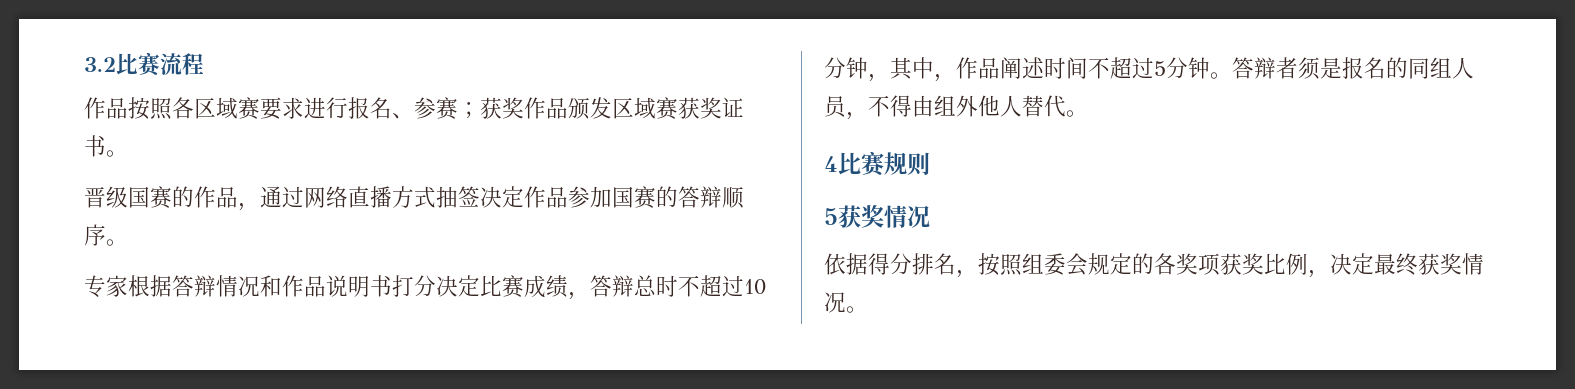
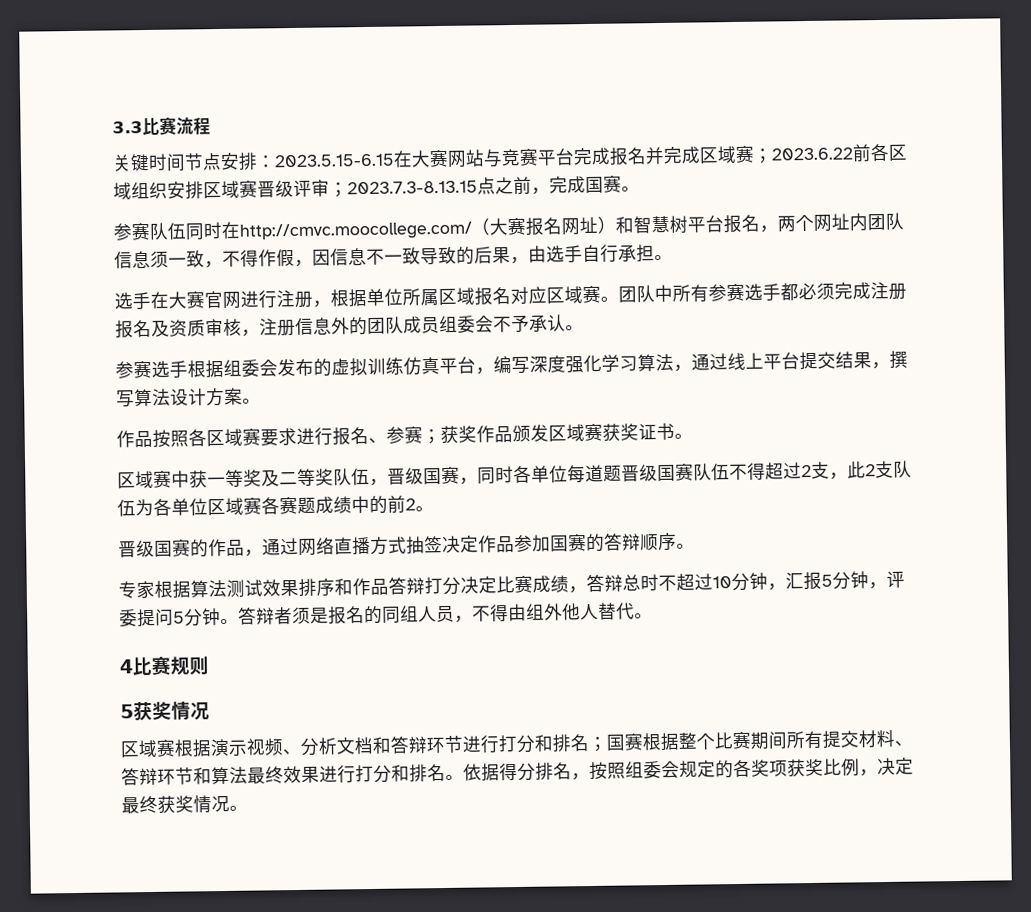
- 3.2比赛流程
+ 3.3比赛流程
+ 关键时间节点安排：2023.5.15-6.15在大赛网站与竞赛平台完成报名并完成区域赛；2023.6.22前各区域组织安排区域赛晋级评审；2023.7.3-8.13.15点之前，完成国赛。
+ 参赛队伍同时在http://cmvc.moocollege.com/（大赛报名网址）和智慧树平台报名，两个网址内团队信息须一致，不得作假，因信息不一致导致的后果，由选手自行承担。
+ 选手在大赛官网进行注册，根据单位所属区域报名对应区域赛。团队中所有参赛选手都必须完成注册报名及资质审核，注册信息外的团队成员组委会不予承认。
+ 参赛选手根据组委会发布的虚拟训练仿真平台，编写深度强化学习算法，通过线上平台提交结果，撰写算法设计方案。
+ 区域赛中获一等奖及二等奖队伍，晋级国赛，同时各单位每道题晋级国赛队伍不得超过2支，此2支队伍为各单位区域赛各赛题成绩中的前2。
- 专家根据答辩情况和作品说明书打分决定比赛成绩，答辩总时不超过10分钟，其中，作品阐述时间不超过5分钟。
+ 专家根据算法测试效果排序和作品答辩打分决定比赛成绩，答辩总时不超过10分钟，汇报5分钟，评委提问5分钟。
+ 区域赛根据演示视频、分析文档和答辩环节进行打分和排名；国赛根据整个比赛期间所有提交材料、答辩环节和算法最终效果进行打分和排名。

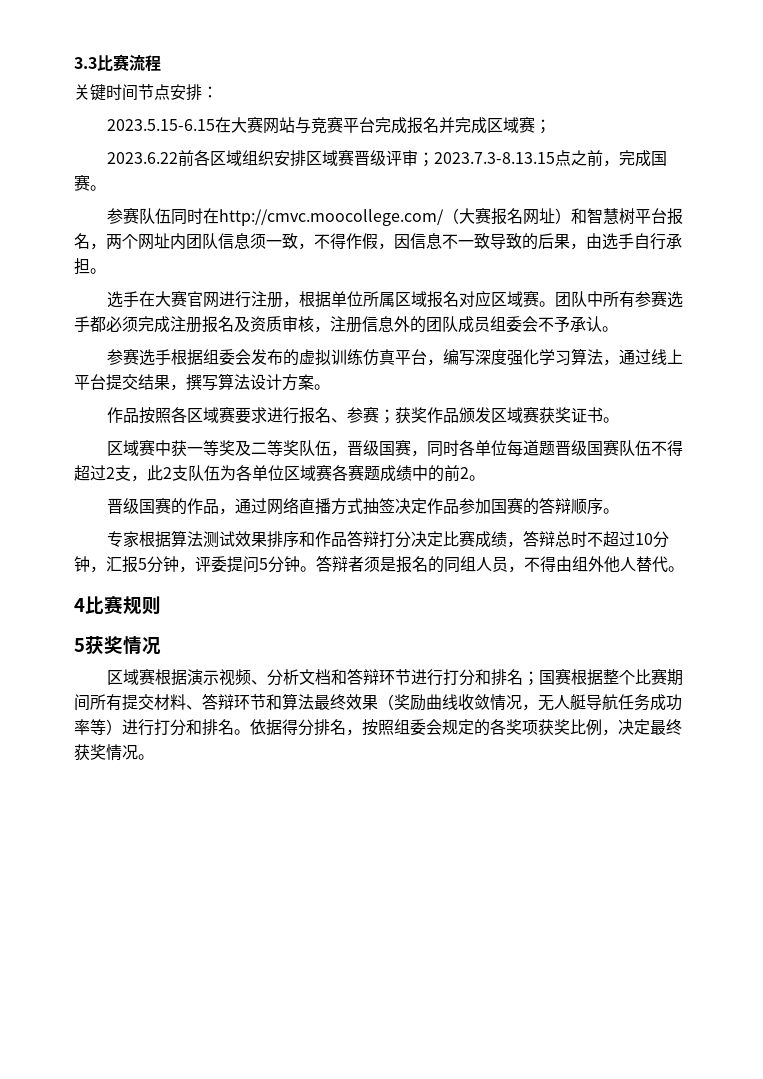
- 关键时间节点安排：2023.5.15-6.15在大赛网站与竞赛平台完成报名并完成区域赛；2023.6.22前各区域组织安排区域赛晋级评审；2023.7.3-8.13.15点之前，完成国赛。
+ 关键时间节点安排：
+ 2023.5.15-6.15在大赛网站与竞赛平台完成报名并完成区域赛；
+ 2023.6.22前各区域组织安排区域赛晋级评审；2023.7.3-8.13.15点之前，完成国赛。
- 区域赛根据演示视频、分析文档和答辩环节进行打分和排名；国赛根据整个比赛期间所有提交材料、答辩环节和算法最终效果进行打分和排名。
+ 区域赛根据演示视频、分析文档和答辩环节进行打分和排名；国赛根据整个比赛期间所有提交材料、答辩环节和算法最终效果（奖励曲线收敛情况，无人艇导航任务成功率等）进行打分和排名。

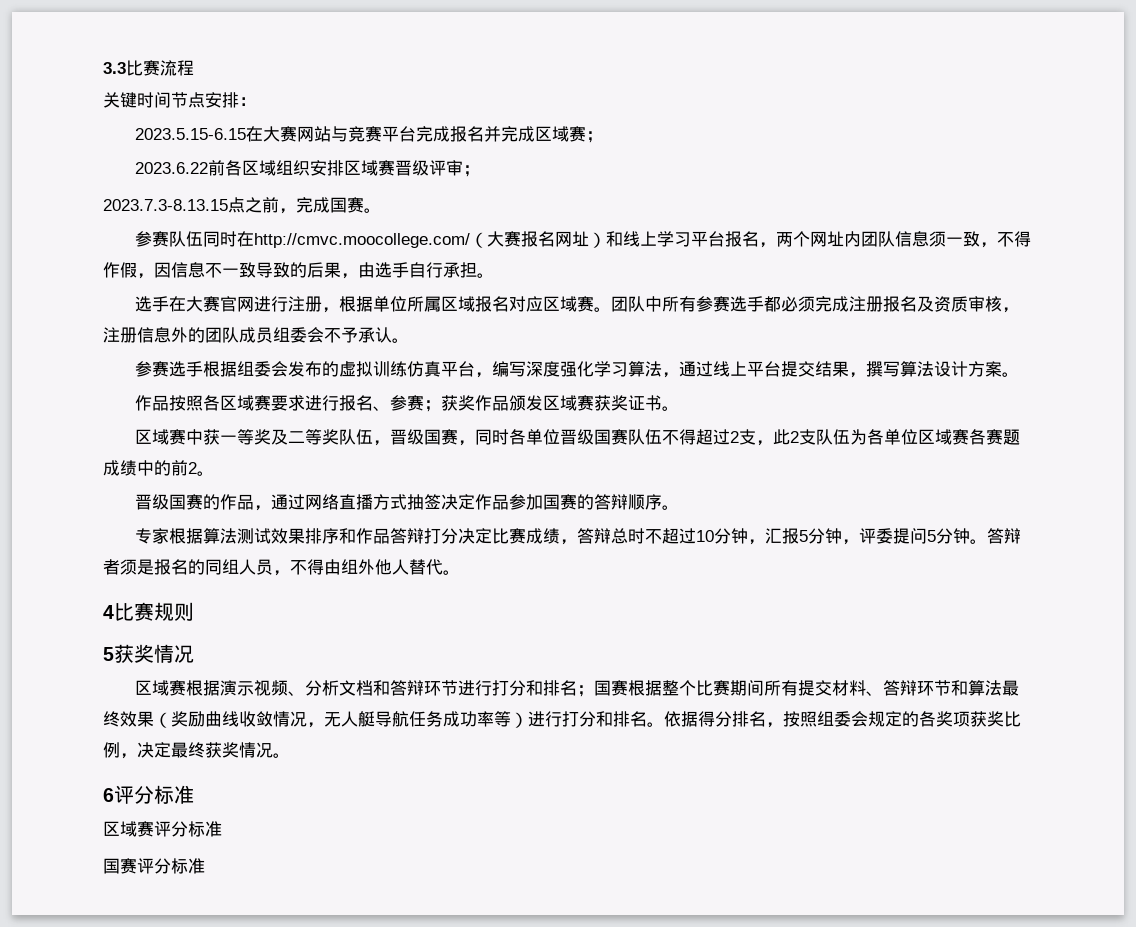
- 2023.6.22前各区域组织安排区域赛晋级评审；2023.7.3-8.13.15点之前，完成国赛。
+ 2023.6.22前各区域组织安排区域赛晋级评审；
+ 2023.7.3-8.13.15点之前，完成国赛。
- 参赛队伍同时在http://cmvc.moocollege.com/（大赛报名网址）和智慧树平台报名，两个网址内团队信息须一致，不得作假，因信息不一致导致的后果，由选手自行承担。
+ 参赛队伍同时在http://cmvc.moocollege.com/（大赛报名网址）和线上学习平台报名，两个网址内团队信息须一致，不得作假，因信息不一致导致的后果，由选手自行承担。
- 区域赛中获一等奖及二等奖队伍，晋级国赛，同时各单位每道题晋级国赛队伍不得超过2支，此2支队伍为各单位区域赛各赛题成绩中的前2。
+ 区域赛中获一等奖及二等奖队伍，晋级国赛，同时各单位晋级国赛队伍不得超过2支，此2支队伍为各单位区域赛各赛题成绩中的前2。
+ 6评分标准
+ 区域赛评分标准
+ 国赛评分标准

